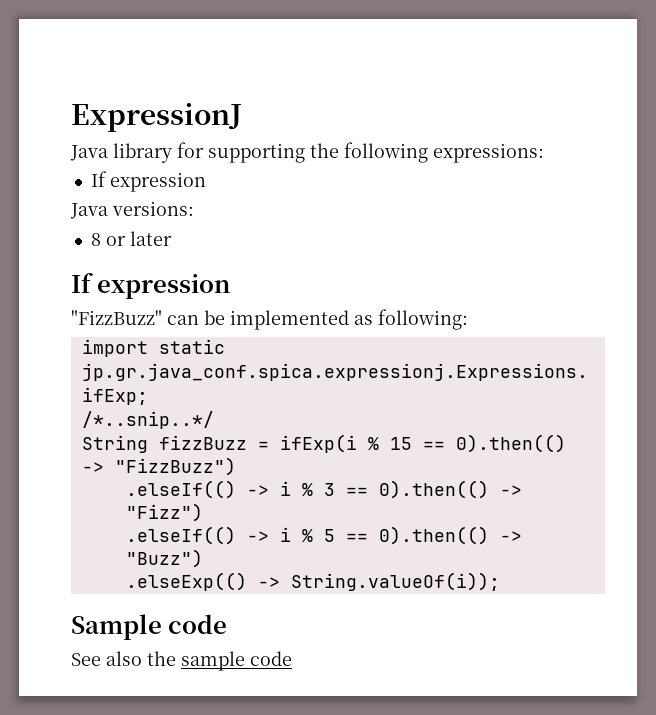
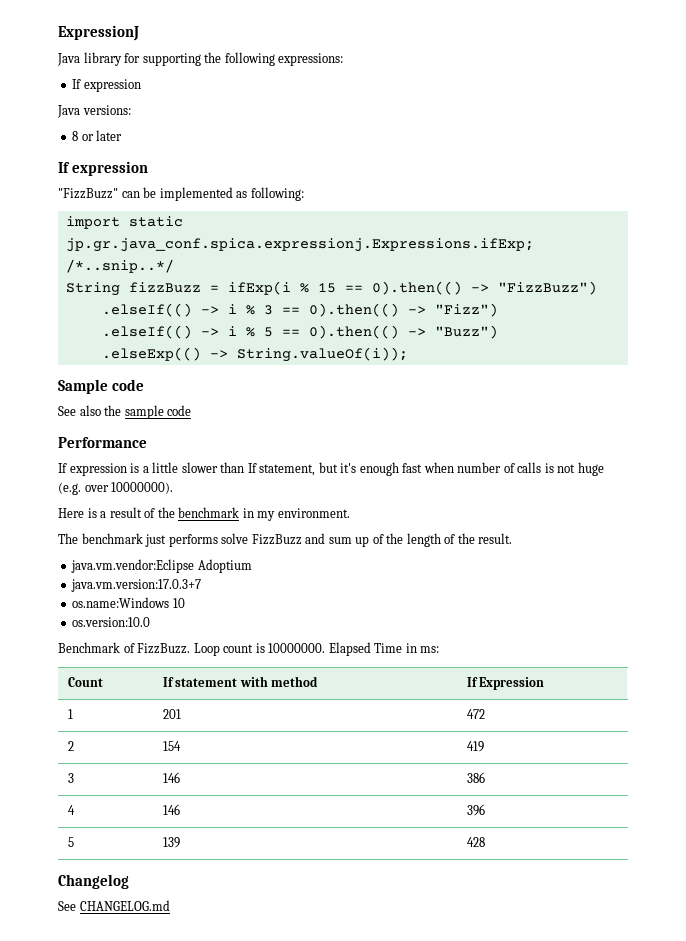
+ Performance
+ If expression is a little slower than If statement, but it's enough fast when number of calls is not huge (e.g. over 10000000).
+ Here is a result of the benchmark in my environment.
+ The benchmark just performs solve FizzBuzz and sum up of the length of the result.
+ java.vm.vendor:Eclipse Adoptium
+ java.vm.version:17.0.3+7
+ os.name:Windows 10
+ os.version:10.0
+ Benchmark of FizzBuzz. Loop count is 10000000. Elapsed Time in ms:
+ Count | If statement with method | If Expression
+ 1 | 201 | 472
+ 2 | 154 | 419
+ 3 | 146 | 386
+ 4 | 146 | 396
+ 5 | 139 | 428
+ Changelog
+ See CHANGELOG.md

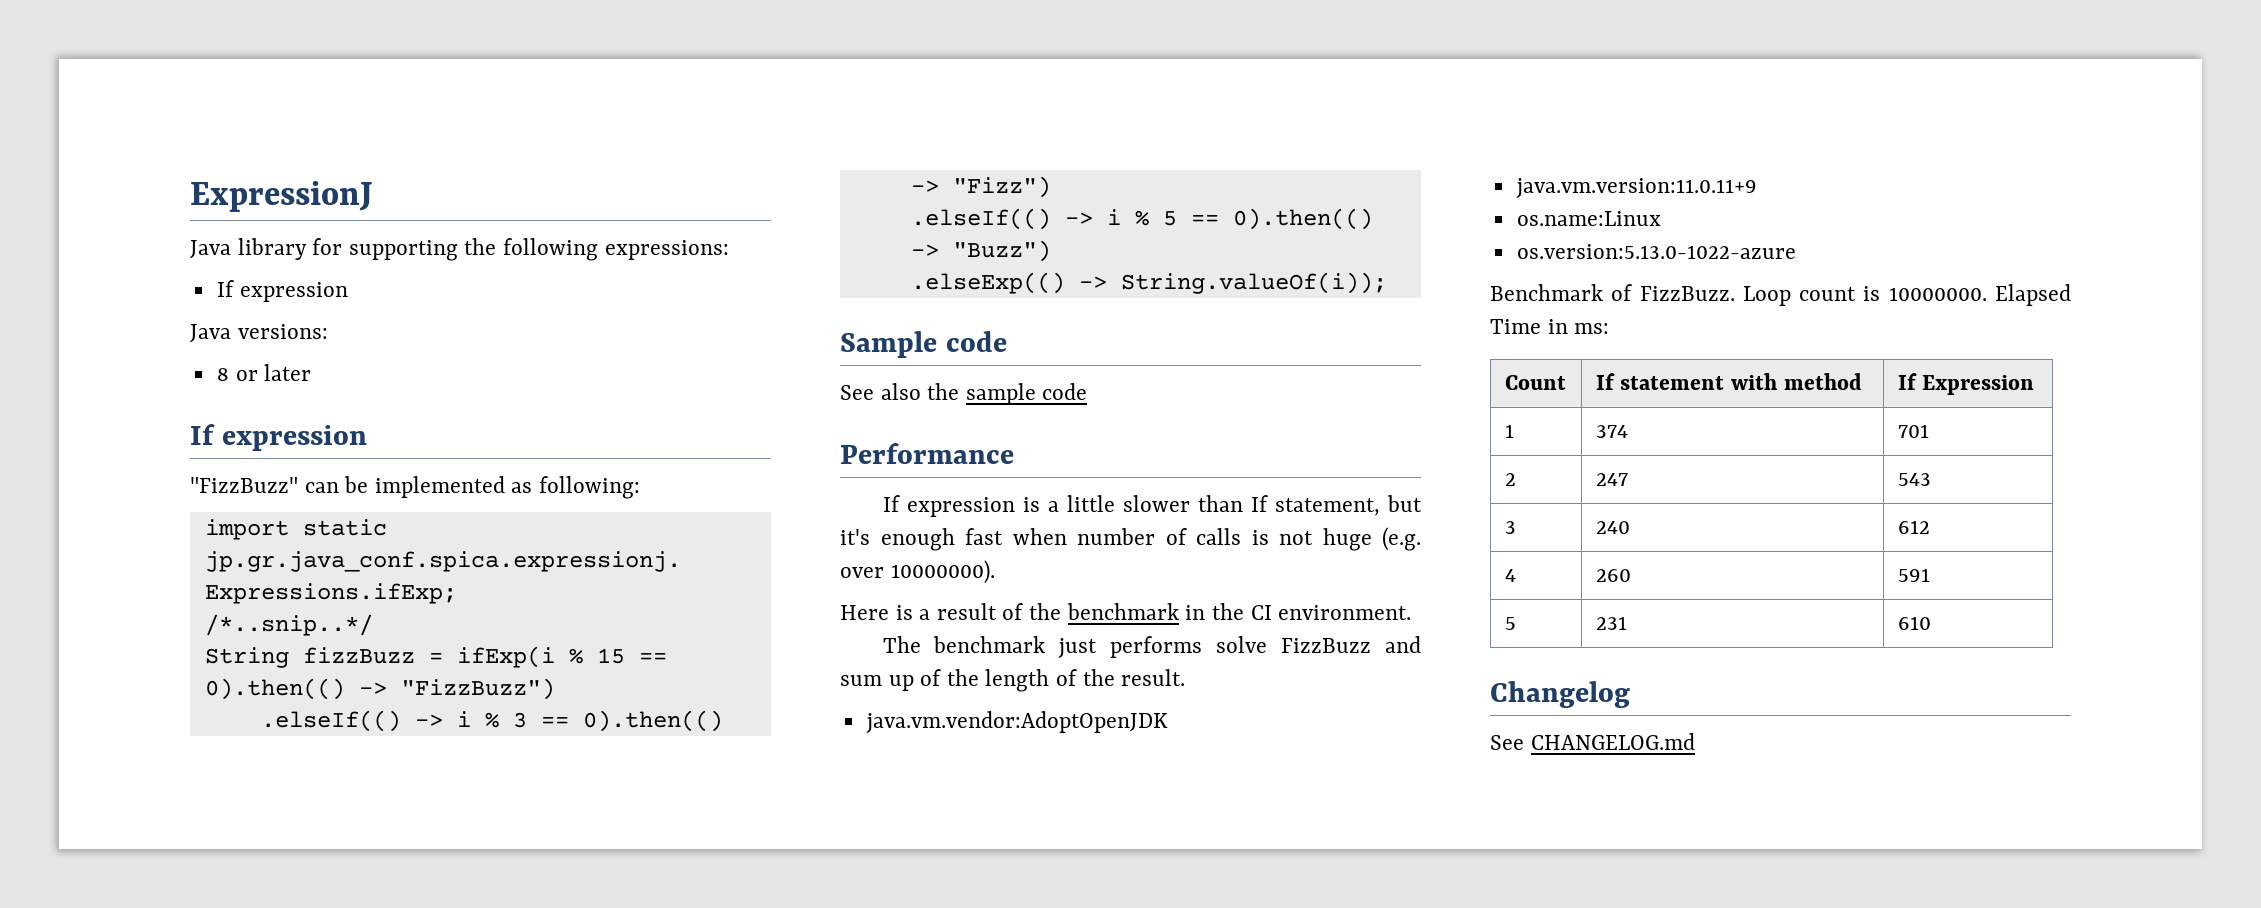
- Here is a result of the benchmark in my environment.
+ Here is a result of the benchmark in the CI environment.
- java.vm.vendor:Eclipse Adoptium
- java.vm.version:17.0.3+7
- os.name:Windows 10
- os.version:10.0
+ java.vm.vendor:AdoptOpenJDK
+ java.vm.version:11.0.11+9
+ os.name:Linux
+ os.version:5.13.0-1022-azure
- 1 | 201 | 472
+ 1 | 374 | 701
- 2 | 154 | 419
+ 2 | 247 | 543
- 3 | 146 | 386
+ 3 | 240 | 612
- 4 | 146 | 396
+ 4 | 260 | 591
- 5 | 139 | 428
+ 5 | 231 | 610

